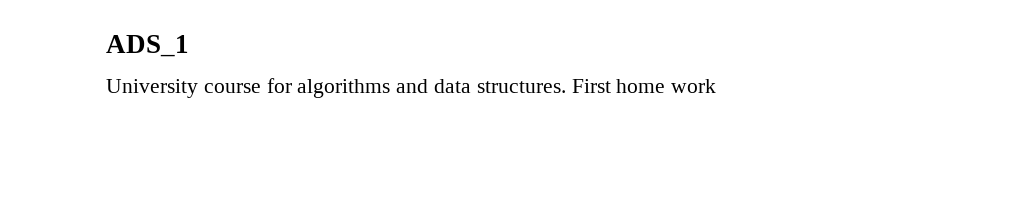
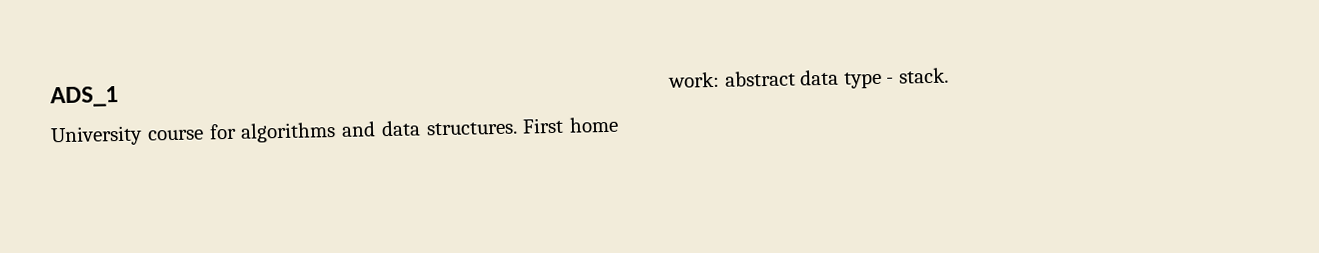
- First home work
+ First home work: abstract data type - stack.

